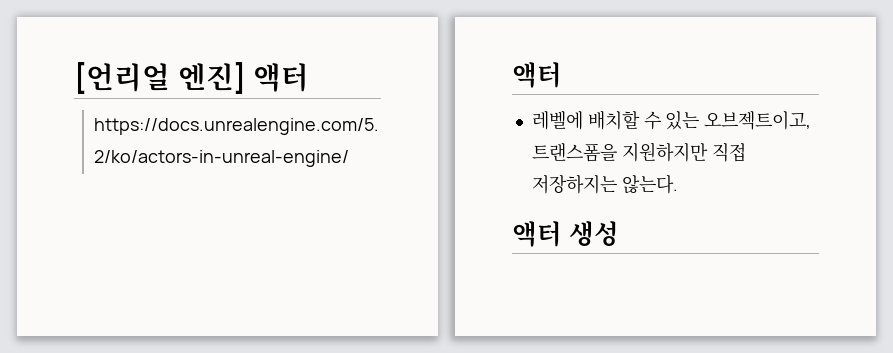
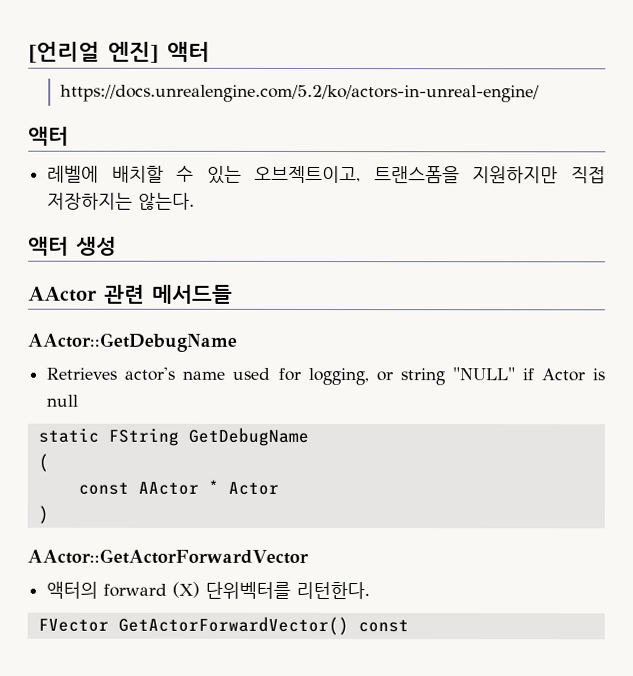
+ AActor 관련 메서드들
+ AActor::GetDebugName
+ Retrieves actor's name used for logging, or string "NULL" if Actor is null
+ static FString GetDebugName
+ (
+ const AActor * Actor
+ )
+ AActor::GetActorForwardVector
+ 액터의 forward (X) 단위벡터를 리턴한다.
+ FVector GetActorForwardVector() const

